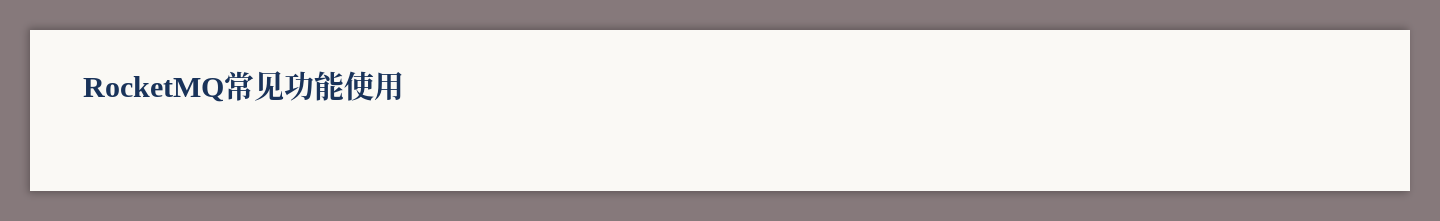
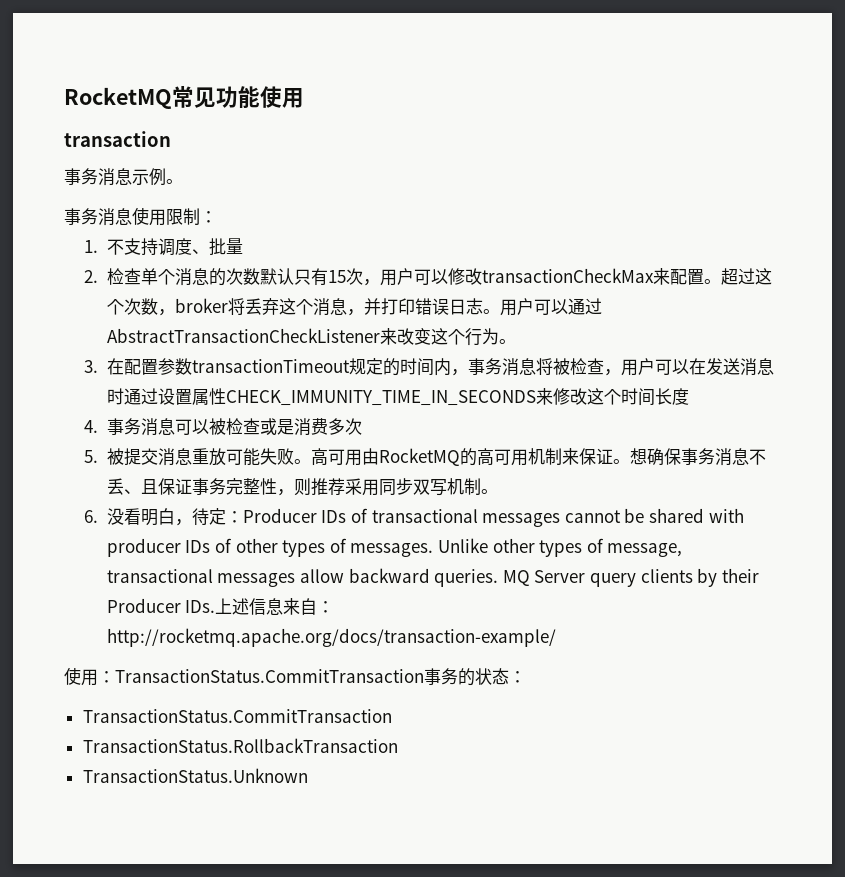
+ transaction
+ 事务消息示例。
+ 事务消息使用限制：
+ 1.不支持调度、批量
+ 2.检查单个消息的次数默认只有15次，用户可以修改transactionCheckMax来配置。超过这个次数，broker将丢弃这个消息，并打印错误日志。用户可以通过AbstractTransactionCheckListener来改变这个行为。
+ 3.在配置参数transactionTimeout规定的时间内，事务消息将被检查，用户可以在发送消息时通过设置属性CHECK_IMMUNITY_TIME_IN_SECONDS来修改这个时间长度
+ 4.事务消息可以被检查或是消费多次
+ 5.被提交消息重放可能失败。高可用由RocketMQ的高可用机制来保证。想确保事务消息不丢、且保证事务完整性，则推荐采用同步双写机制。
+ 6.没看明白，待定：Producer IDs of transactional messages cannot be shared with producer IDs of other types of messages. Unlike other types of message, transactional messages allow backward queries. MQ Server query clients by their Producer IDs.上述信息来自：http://rocketmq.apache.org/docs/transaction-example/
+ 使用：TransactionStatus.CommitTransaction事务的状态：
+ TransactionStatus.CommitTransaction
+ TransactionStatus.RollbackTransaction
+ TransactionStatus.Unknown

